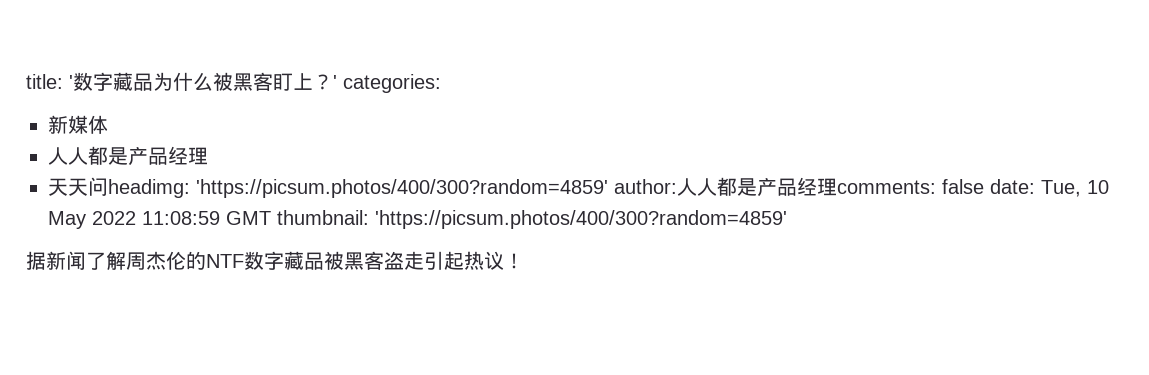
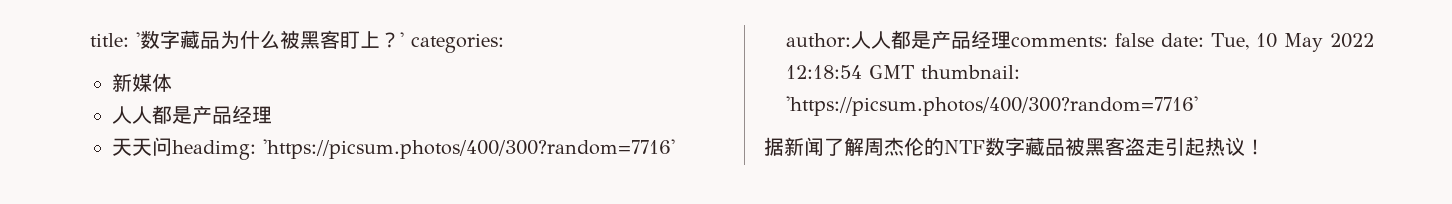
- 天天问headimg: 'https://picsum.photos/400/300?random=4859' author:人人都是产品经理comments: false date: Tue, 10 May 2022 11:08:59 GMT thumbnail: 'https://picsum.photos/400/300?random=4859'
+ 天天问headimg: 'https://picsum.photos/400/300?random=7716' author:人人都是产品经理comments: false date: Tue, 10 May 2022 12:18:54 GMT thumbnail: 'https://picsum.photos/400/300?random=7716'

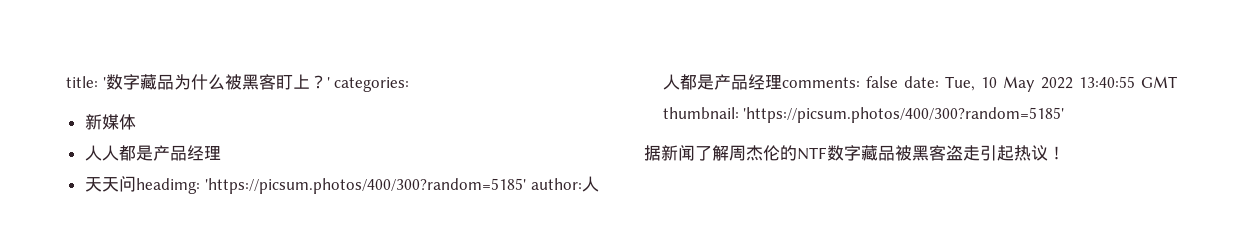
- 天天问headimg: 'https://picsum.photos/400/300?random=7716' author:人人都是产品经理comments: false date: Tue, 10 May 2022 12:18:54 GMT thumbnail: 'https://picsum.photos/400/300?random=7716'
+ 天天问headimg: 'https://picsum.photos/400/300?random=5185' author:人人都是产品经理comments: false date: Tue, 10 May 2022 13:40:55 GMT thumbnail: 'https://picsum.photos/400/300?random=5185'

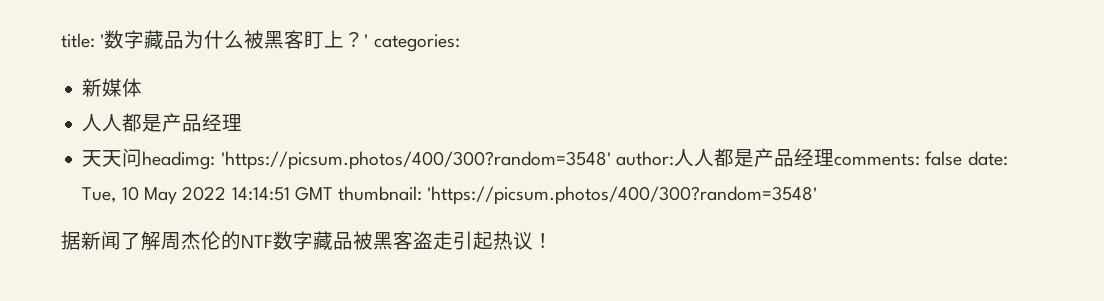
- 天天问headimg: 'https://picsum.photos/400/300?random=5185' author:人人都是产品经理comments: false date: Tue, 10 May 2022 13:40:55 GMT thumbnail: 'https://picsum.photos/400/300?random=5185'
+ 天天问headimg: 'https://picsum.photos/400/300?random=3548' author:人人都是产品经理comments: false date: Tue, 10 May 2022 14:14:51 GMT thumbnail: 'https://picsum.photos/400/300?random=3548'

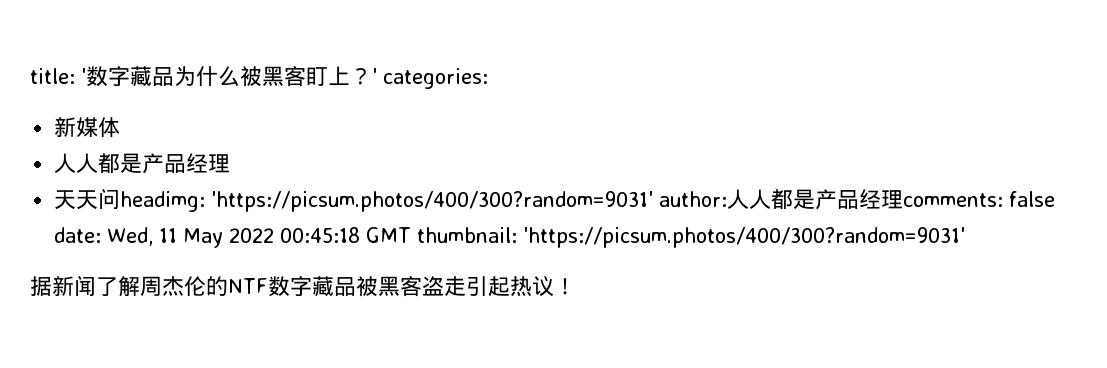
- 天天问headimg: 'https://picsum.photos/400/300?random=3548' author:人人都是产品经理comments: false date: Tue, 10 May 2022 14:14:51 GMT thumbnail: 'https://picsum.photos/400/300?random=3548'
+ 天天问headimg: 'https://picsum.photos/400/300?random=9031' author:人人都是产品经理comments: false date: Wed, 11 May 2022 00:45:18 GMT thumbnail: 'https://picsum.photos/400/300?random=9031'

